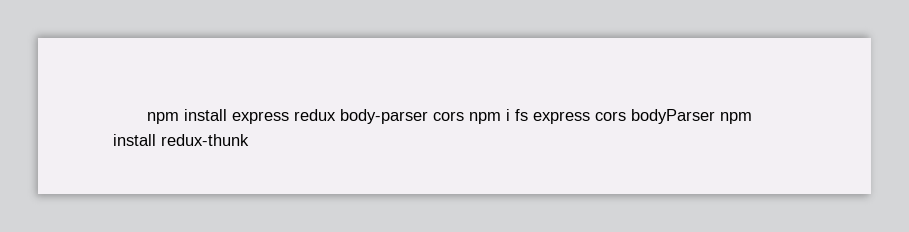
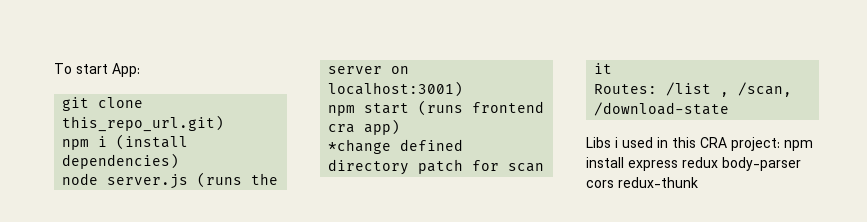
- npm install express redux body-parser cors npm i fs express cors bodyParser npm install redux-thunk
+ To start App:
+ git clone this_repo_url.git)
+ npm i (install dependencies)
+ node server.js (runs the server on localhost:3001)
+ npm start (runs frontend cra app)
+ *change defined directory patch for scan it
+ Routes: /list , /scan, /download-state
+ Libs i used in this CRA project: npm install express redux body-parser cors redux-thunk

